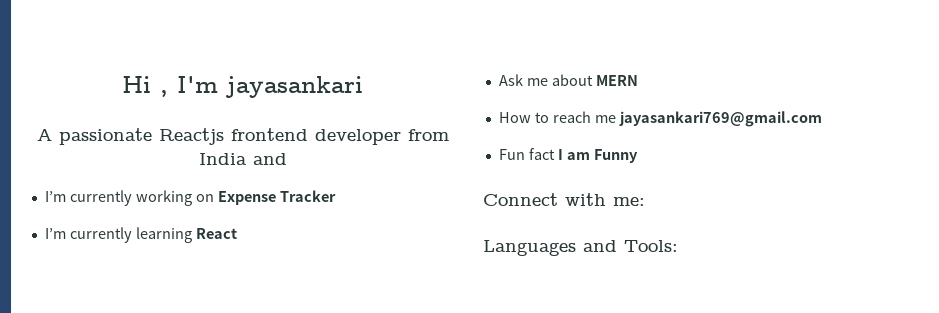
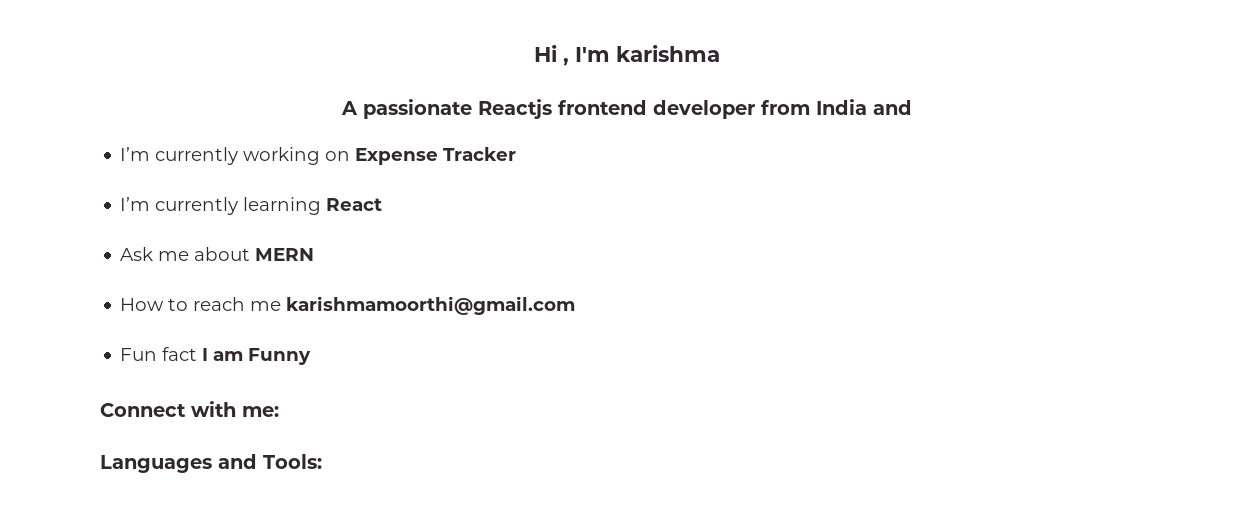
- Hi , I'm jayasankari
+ Hi , I'm karishma
- How to reach me jayasankari769@gmail.com
+ How to reach me karishmamoorthi@gmail.com

